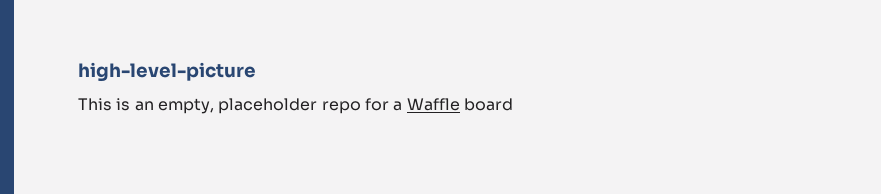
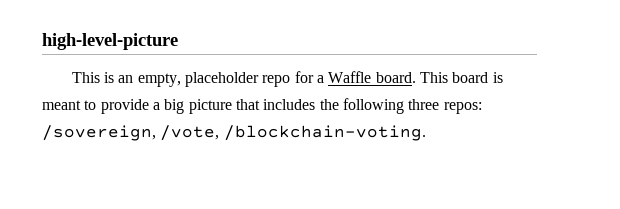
- This is an empty, placeholder repo for a Waffle board
+ This is an empty, placeholder repo for a Waffle board. This board is meant to provide a big picture that includes the following three repos: /sovereign, /vote, /blockchain-voting.

